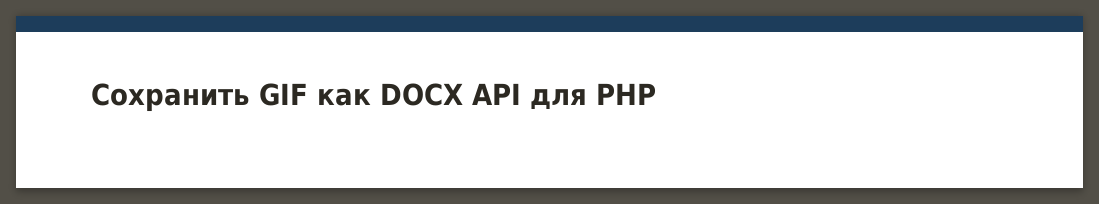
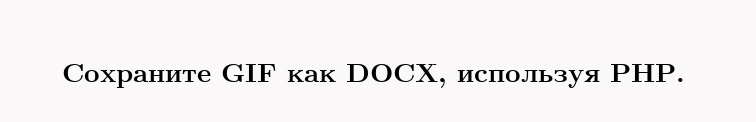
- Сохранить GIF как DOCX API для PHP
+ Сохраните GIF как DOCX, используя PHP.

